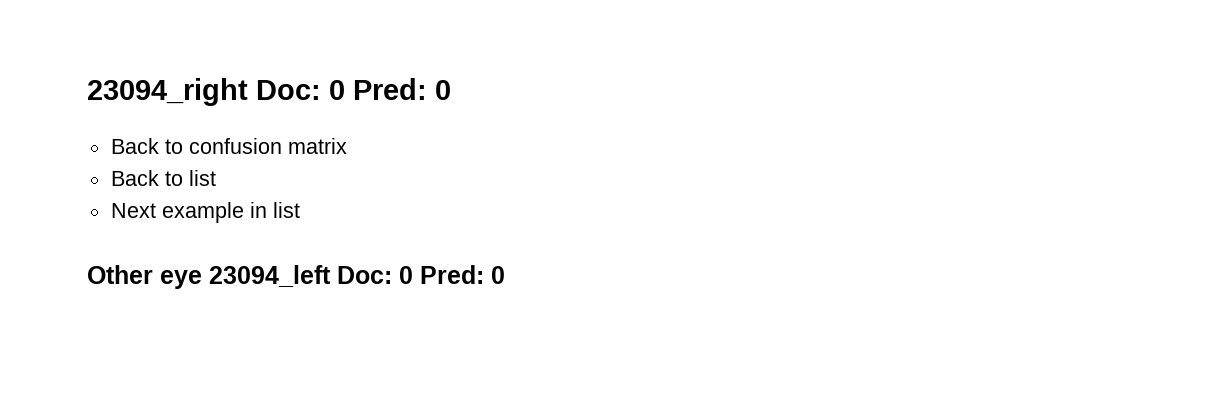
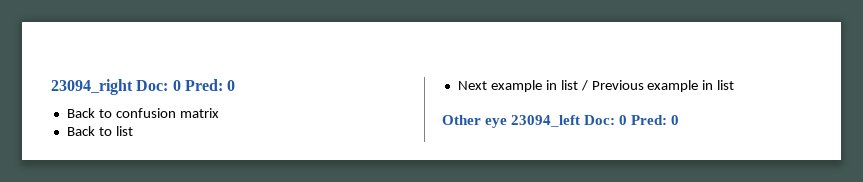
- Next example in list
+ Next example in list / Previous example in list

